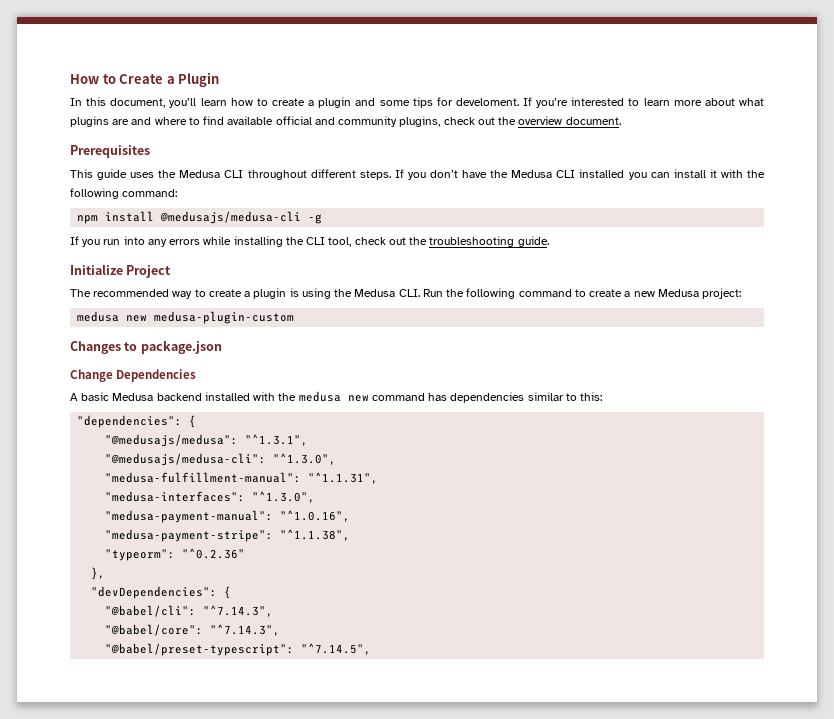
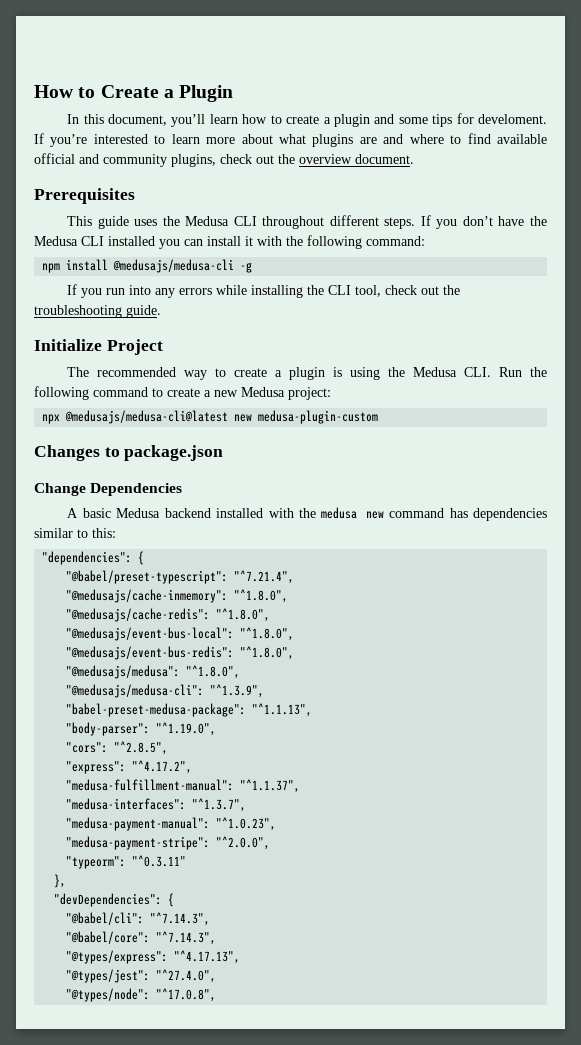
- medusa new medusa-plugin-custom
+ npx @medusajs/medusa-cli@latest new medusa-plugin-custom
+ "@babel/preset-typescript": "^7.21.4",
+ "@medusajs/cache-inmemory": "^1.8.0",
+ "@medusajs/cache-redis": "^1.8.0",
+ "@medusajs/event-bus-local": "^1.8.0",
+ "@medusajs/event-bus-redis": "^1.8.0",
- "@medusajs/medusa": "^1.3.1",
+ "@medusajs/medusa": "^1.8.0",
- "@medusajs/medusa-cli": "^1.3.0",
+ "@medusajs/medusa-cli": "^1.3.9",
+ "babel-preset-medusa-package": "^1.1.13",
+ "body-parser": "^1.19.0",
+ "cors": "^2.8.5",
+ "express": "^4.17.2",
- "medusa-fulfillment-manual": "^1.1.31",
+ "medusa-fulfillment-manual": "^1.1.37",
- "medusa-interfaces": "^1.3.0",
+ "medusa-interfaces": "^1.3.7",
- "medusa-payment-manual": "^1.0.16",
+ "medusa-payment-manual": "^1.0.23",
- "medusa-payment-stripe": "^1.1.38",
+ "medusa-payment-stripe": "^2.0.0",
- "typeorm": "^0.2.36"
+ "typeorm": "^0.3.11"
- "@babel/preset-typescript": "^7.14.5",
+ "@types/express": "^4.17.13",
+ "@types/jest": "^27.4.0",
+ "@types/node": "^17.0.8",

